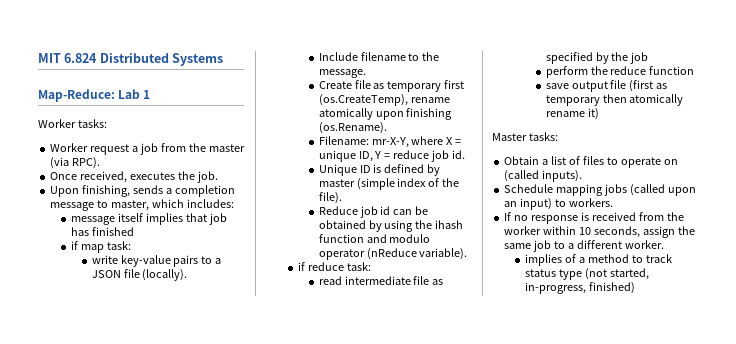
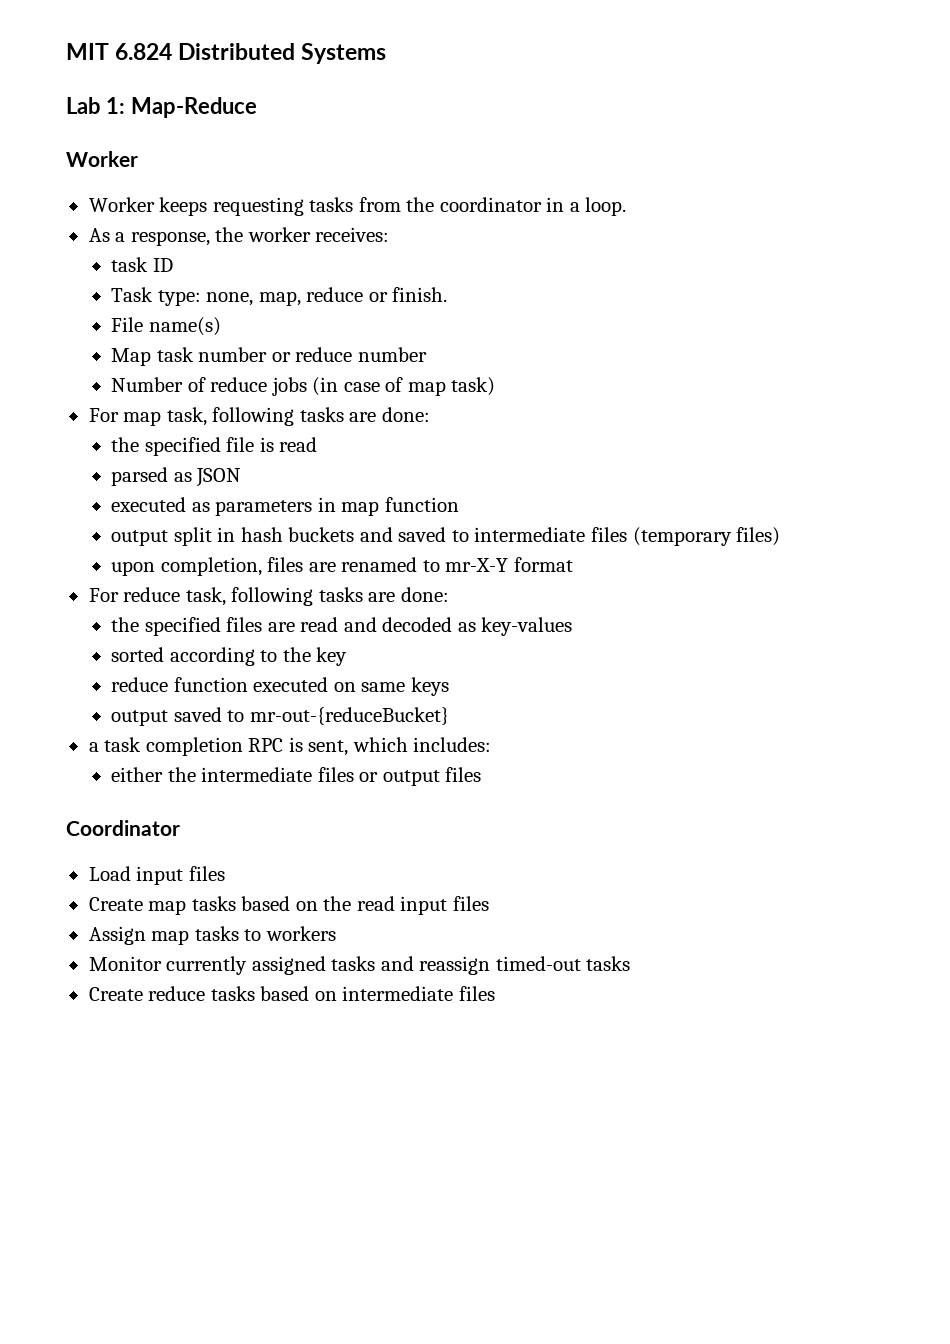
- Map-Reduce: Lab 1
- Worker tasks:
- Worker request a job from the master (via RPC).
- Once received, executes the job.
- Upon finishing, sends a completion message to master, which includes:
- message itself implies that job has finished
- if map task:
- write key-value pairs to a JSON file (locally).
- Include filename to the message.
- Create file as temporary first (os.CreateTemp), rename atomically upon finishing (os.Rename).
- Filename: mr-X-Y, where X = unique ID, Y = reduce job id.
- Unique ID is defined by master (simple index of the file).
- Reduce job id can be obtained by using the ihash function and modulo operator (nReduce variable).
- if reduce task:
- read intermediate file as specified by the job
- perform the reduce function
- save output file (first as temporary then atomically rename it)
- Master tasks:
- Obtain a list of files to operate on (called inputs).
- Schedule mapping jobs (called upon an input) to workers.
- If no response is received from the worker within 10 seconds, assign the same job to a different worker.
- implies of a method to track status type (not started, in-progress, finished)
+ Lab 1: Map-Reduce
+ Worker
+ Worker keeps requesting tasks from the coordinator in a loop.
+ As a response, the worker receives:
+ task ID
+ Task type: none, map, reduce or finish.
+ File name(s)
+ Map task number or reduce number
+ Number of reduce jobs (in case of map task)
+ For map task, following tasks are done:
+ the specified file is read
+ parsed as JSON
+ executed as parameters in map function
+ output split in hash buckets and saved to intermediate files (temporary files)
+ upon completion, files are renamed to mr-X-Y format
+ For reduce task, following tasks are done:
+ the specified files are read and decoded as key-values
+ sorted according to the key
+ reduce function executed on same keys
+ output saved to mr-out-{reduceBucket}
+ a task completion RPC is sent, which includes:
+ either the intermediate files or output files
+ Coordinator
+ Load input files
+ Create map tasks based on the read input files
+ Assign map tasks to workers
+ Monitor currently assigned tasks and reassign timed-out tasks
+ Create reduce tasks based on intermediate files

